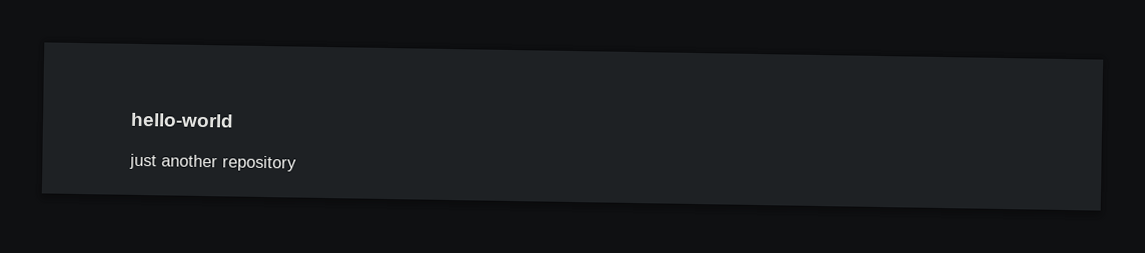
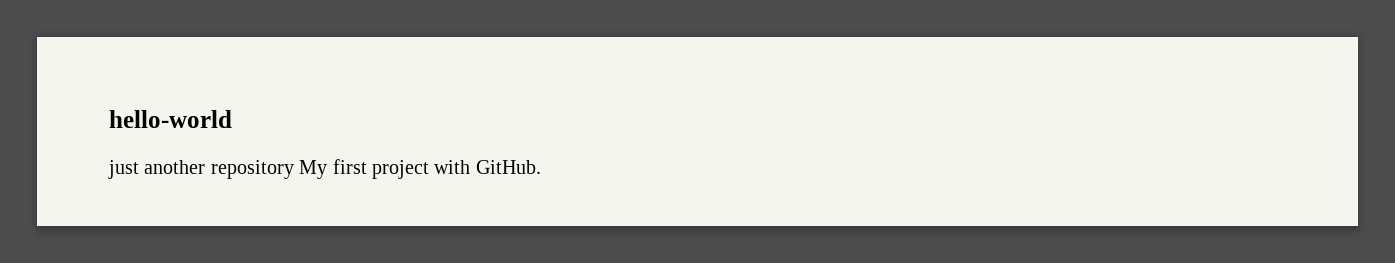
- just another repository
+ just another repository My first project with GitHub.

